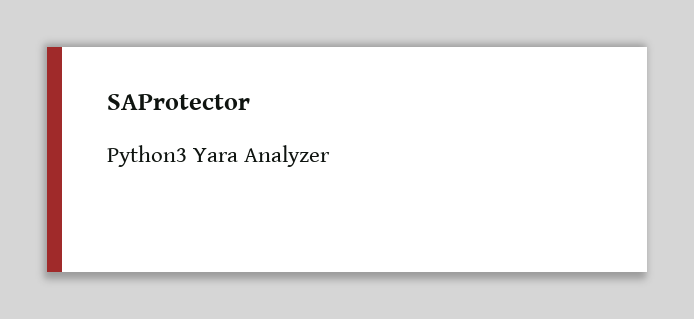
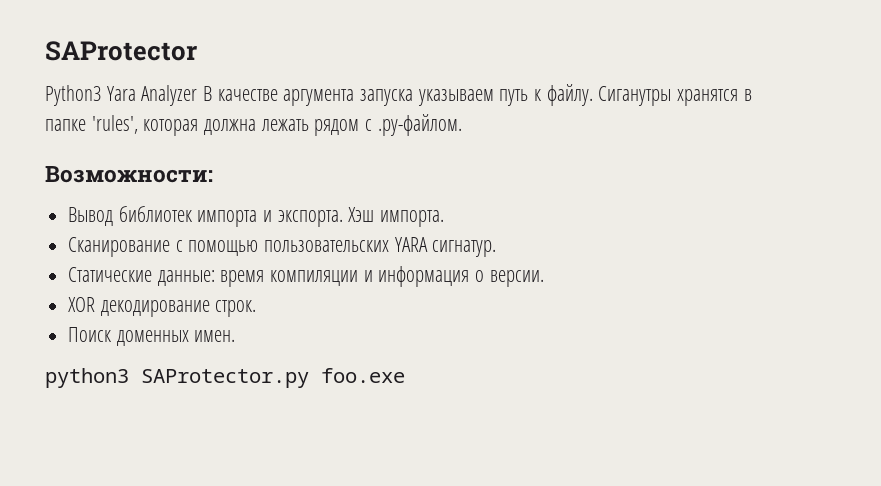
- Python3 Yara Analyzer
+ Python3 Yara Analyzer В качестве аргумента запуска указываем путь к файлу. Сиганутры хранятся в папке 'rules', которая должна лежать рядом с .py-файлом.
+ Возможности:
+ Вывод библиотек импорта и экспорта. Хэш импорта.
+ Сканирование с помощью пользовательских YARA сигнатур.
+ Статические данные: время компиляции и информация о версии.
+ XOR декодирование строк.
+ Поиск доменных имен.
+ python3 SAProtector.py foo.exe

